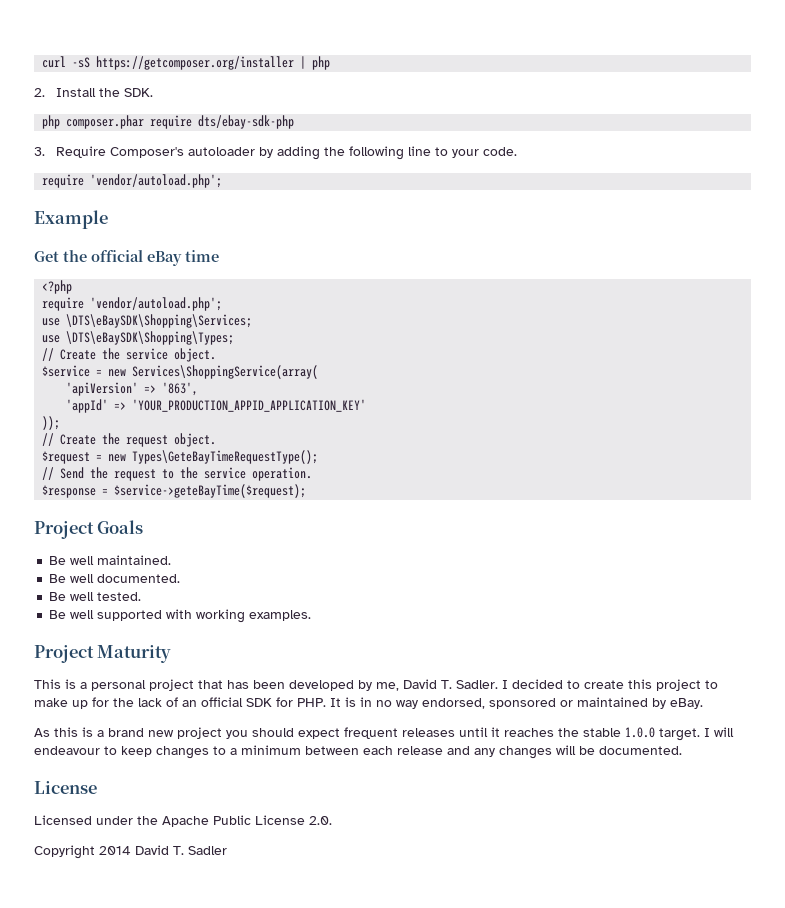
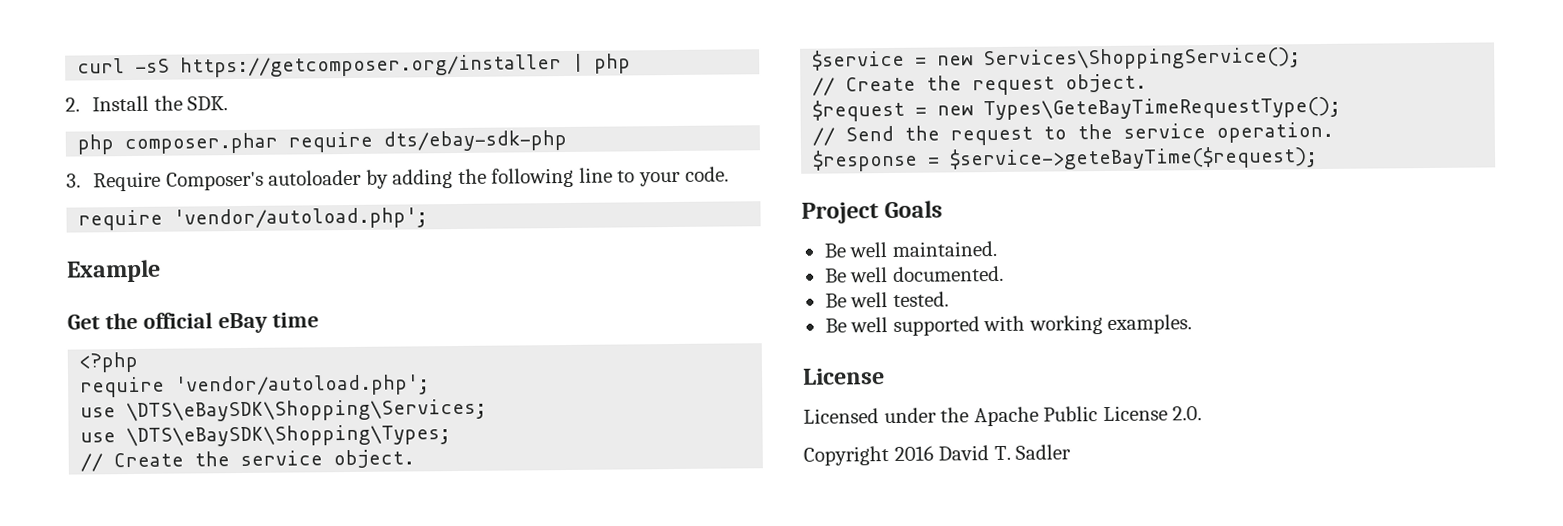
- $service = new Services\ShoppingService(array(
- 'apiVersion' => '863',
- 'appId' => 'YOUR_PRODUCTION_APPID_APPLICATION_KEY'
- ));
+ $service = new Services\ShoppingService();
- Project Maturity
- This is a personal project that has been developed by me, David T. Sadler. I decided to create this project to make up for the lack of an official SDK for PHP. It is in no way endorsed, sponsored or maintained by eBay.
- As this is a brand new project you should expect frequent releases until it reaches the stable 1.0.0 target. I will endeavour to keep changes to a minimum between each release and any changes will be documented.
- Copyright 2014 David T. Sadler
+ Copyright 2016 David T. Sadler

